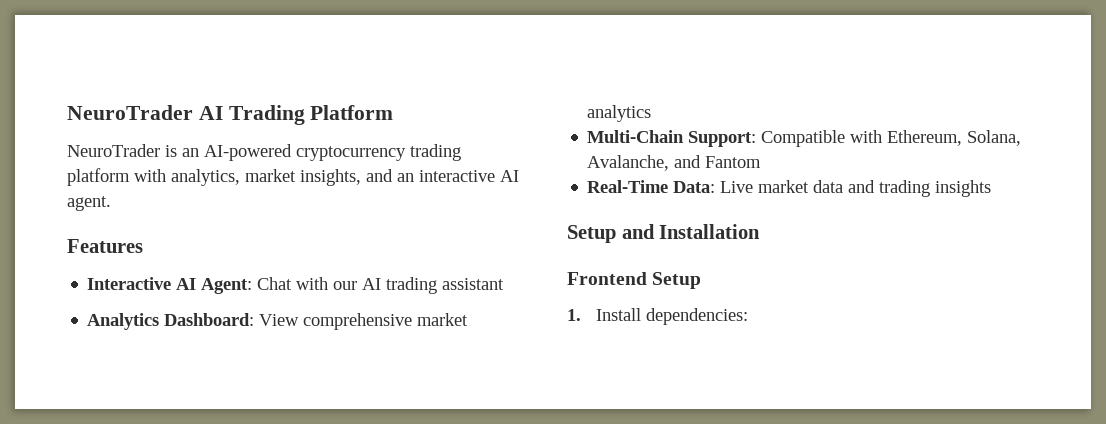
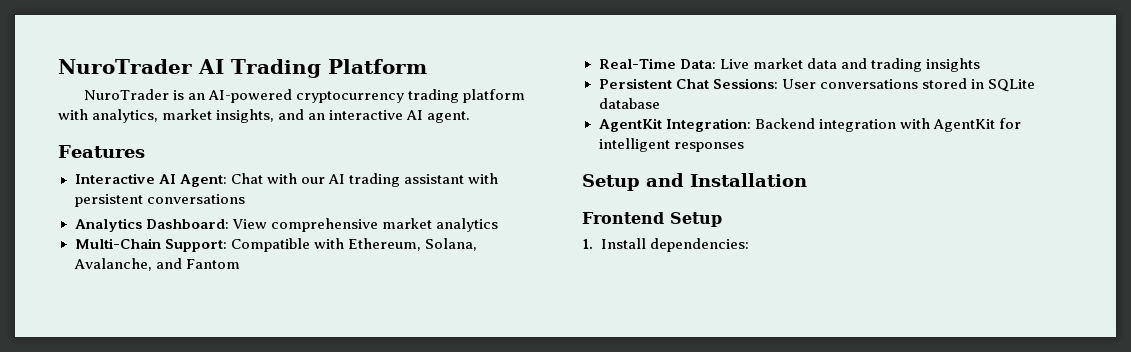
- NeuroTrader AI Trading Platform
+ NuroTrader AI Trading Platform
- NeuroTrader is an AI-powered cryptocurrency trading platform with analytics, market insights, and an interactive AI agent.
+ NuroTrader is an AI-powered cryptocurrency trading platform with analytics, market insights, and an interactive AI agent.
- Interactive AI Agent: Chat with our AI trading assistant
+ Interactive AI Agent: Chat with our AI trading assistant with persistent conversations
+ Persistent Chat Sessions: User conversations stored in SQLite database
+ AgentKit Integration: Backend integration with AgentKit for intelligent responses

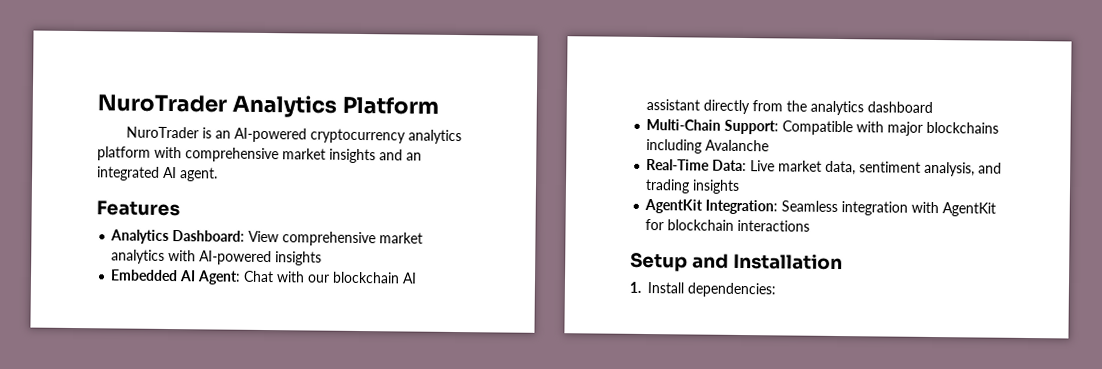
- NuroTrader AI Trading Platform
+ NuroTrader Analytics Platform
- NuroTrader is an AI-powered cryptocurrency trading platform with analytics, market insights, and an interactive AI agent.
+ NuroTrader is an AI-powered cryptocurrency analytics platform with comprehensive market insights and an integrated AI agent.
- Interactive AI Agent: Chat with our AI trading assistant with persistent conversations
- Analytics Dashboard: View comprehensive market analytics
+ Analytics Dashboard: View comprehensive market analytics with AI-powered insights
+ Embedded AI Agent: Chat with our blockchain AI assistant directly from the analytics dashboard
- Multi-Chain Support: Compatible with Ethereum, Solana, Avalanche, and Fantom
+ Multi-Chain Support: Compatible with major blockchains including Avalanche
- Real-Time Data: Live market data and trading insights
+ Real-Time Data: Live market data, sentiment analysis, and trading insights
- Persistent Chat Sessions: User conversations stored in SQLite database
- AgentKit Integration: Backend integration with AgentKit for intelligent responses
+ AgentKit Integration: Seamless integration with AgentKit for blockchain interactions
- Frontend Setup

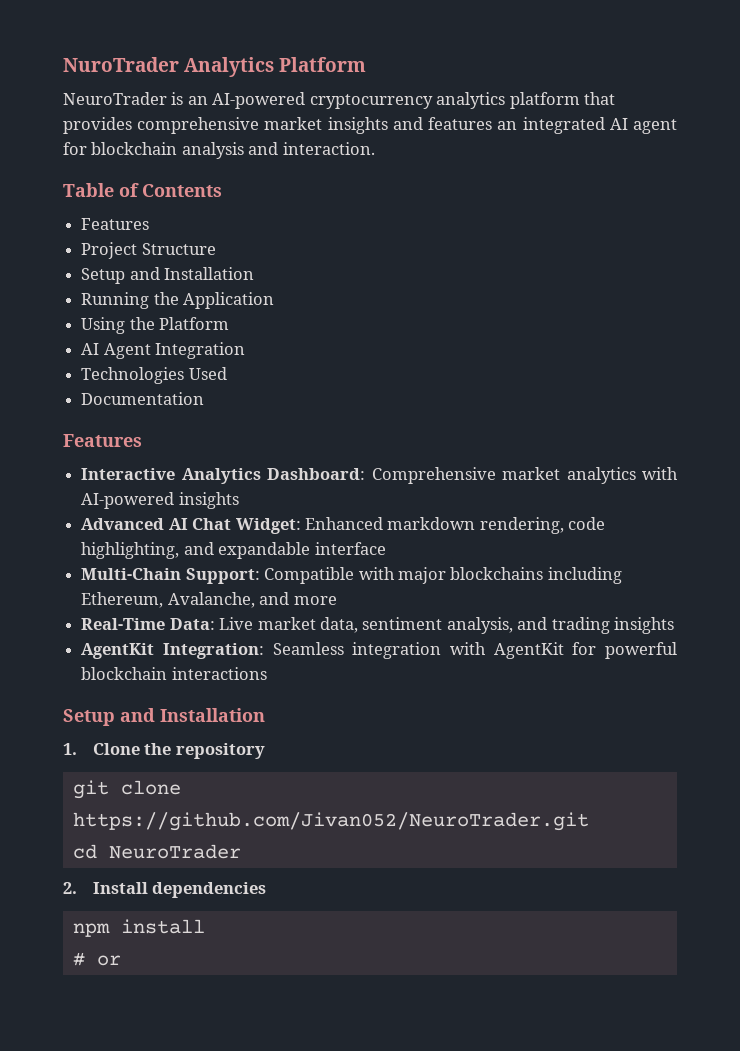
- NuroTrader is an AI-powered cryptocurrency analytics platform with comprehensive market insights and an integrated AI agent.
+ NeuroTrader is an AI-powered cryptocurrency analytics platform that provides comprehensive market insights and features an integrated AI agent for blockchain analysis and interaction.
+ Table of Contents
  Features
- Analytics Dashboard: View comprehensive market analytics with AI-powered insights
+ Project Structure
+ Setup and Installation
+ Running the Application
+ Using the Platform
+ AI Agent Integration
+ Technologies Used
+ Documentation
+ Features
+ Interactive Analytics Dashboard: Comprehensive market analytics with AI-powered insights
- Embedded AI Agent: Chat with our blockchain AI assistant directly from the analytics dashboard
+ Advanced AI Chat Widget: Enhanced markdown rendering, code highlighting, and expandable interface
- Multi-Chain Support: Compatible with major blockchains including Avalanche
+ Multi-Chain Support: Compatible with major blockchains including Ethereum, Avalanche, and more
- AgentKit Integration: Seamless integration with AgentKit for blockchain interactions
+ AgentKit Integration: Seamless integration with AgentKit for powerful blockchain interactions
- 1. Install dependencies:
+ 1. Clone the repository
+ git clone https://github.com/Jivan052/NeuroTrader.git
+ cd NeuroTrader
+ 2. Install dependencies
+ npm install
+ # or

